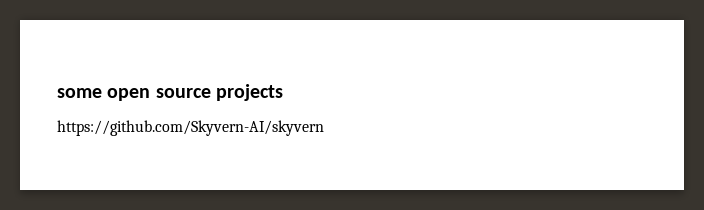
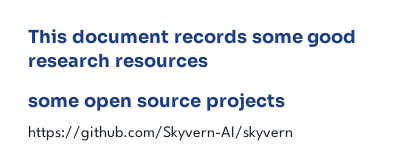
+ This document records some good research resources

